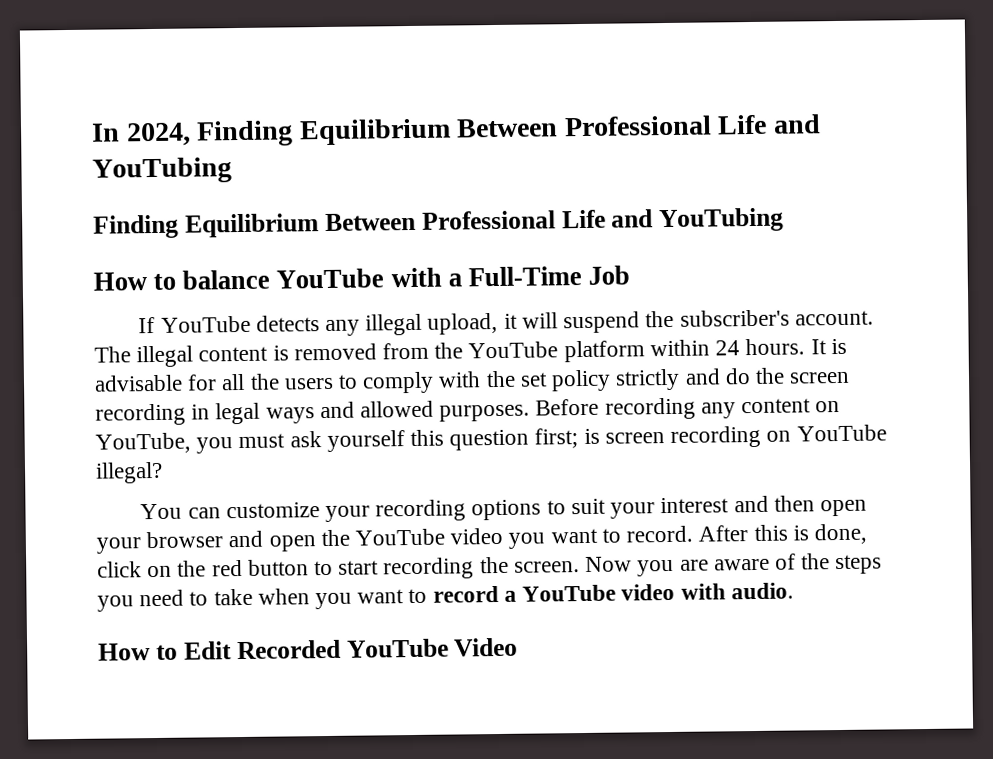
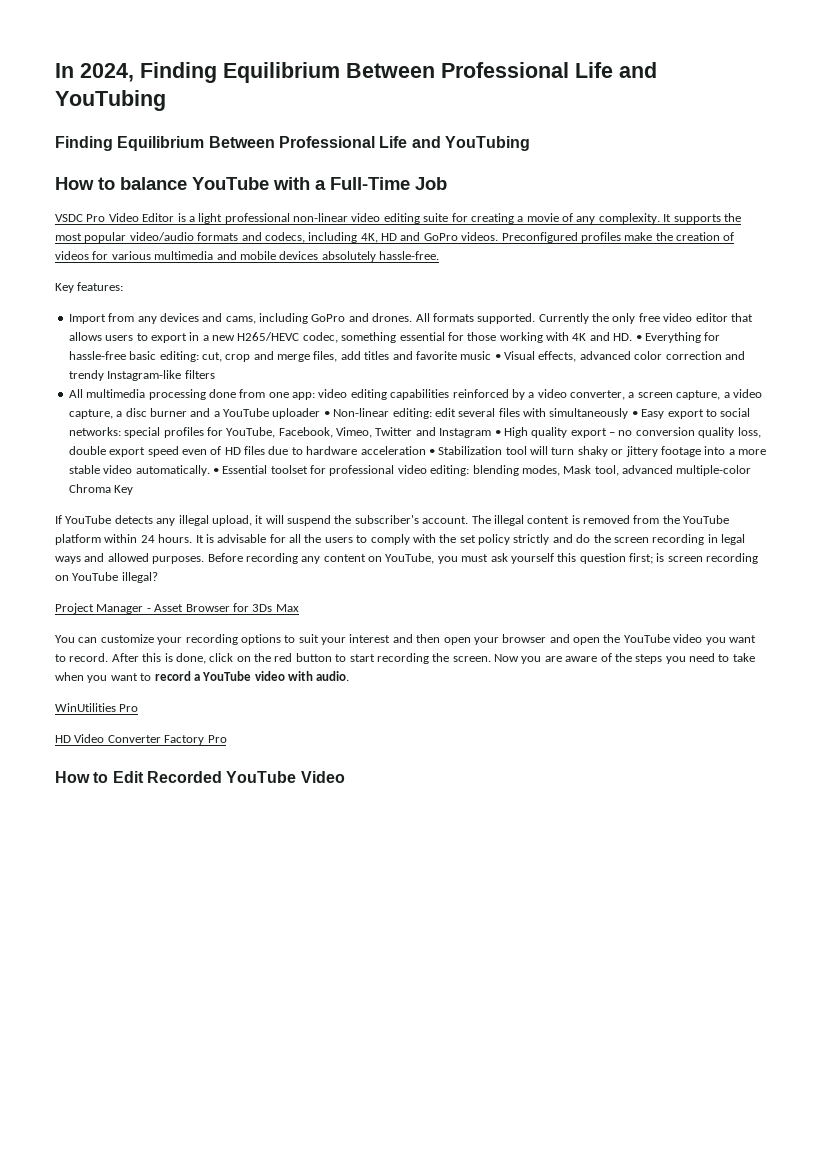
+ VSDC Pro Video Editor is a light professional non-linear video editing suite for creating a movie of any complexity. It supports the most popular video/audio formats and codecs, including 4K, HD and GoPro videos. Preconfigured profiles make the creation of videos for various multimedia and mobile devices absolutely hassle-free.
+ Key features:
+ Import from any devices and cams, including GoPro and drones. All formats supported. Сurrently the only free video editor that allows users to export in a new H265/HEVC codec, something essential for those working with 4K and HD. • Everything for hassle-free basic editing: cut, crop and merge files, add titles and favorite music • Visual effects, advanced color correction and trendy Instagram-like filters
+ All multimedia processing done from one app: video editing capabilities reinforced by a video converter, a screen capture, a video capture, a disc burner and a YouTube uploader • Non-linear editing: edit several files with simultaneously • Easy export to social networks: special profiles for YouTube, Facebook, Vimeo, Twitter and Instagram • High quality export – no conversion quality loss, double export speed even of HD files due to hardware acceleration • Stabilization tool will turn shaky or jittery footage into a more stable video automatically. • Essential toolset for professional video editing: blending modes, Mask tool, advanced multiple-color Chroma Key
+ Project Manager - Asset Browser for 3Ds Max
+ WinUtilities Pro
+ HD Video Converter Factory Pro

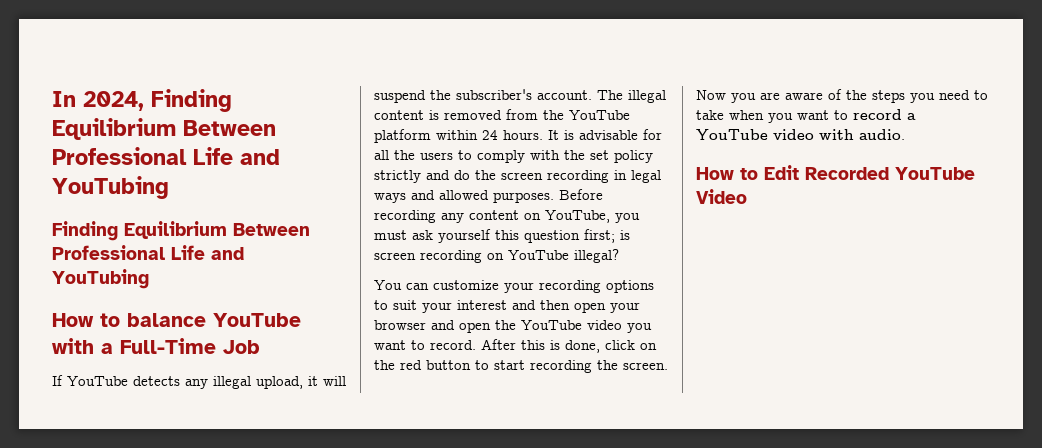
- VSDC Pro Video Editor is a light professional non-linear video editing suite for creating a movie of any complexity. It supports the most popular video/audio formats and codecs, including 4K, HD and GoPro videos. Preconfigured profiles make the creation of videos for various multimedia and mobile devices absolutely hassle-free.
- Key features:
- Import from any devices and cams, including GoPro and drones. All formats supported. Сurrently the only free video editor that allows users to export in a new H265/HEVC codec, something essential for those working with 4K and HD. • Everything for hassle-free basic editing: cut, crop and merge files, add titles and favorite music • Visual effects, advanced color correction and trendy Instagram-like filters
- All multimedia processing done from one app: video editing capabilities reinforced by a video converter, a screen capture, a video capture, a disc burner and a YouTube uploader • Non-linear editing: edit several files with simultaneously • Easy export to social networks: special profiles for YouTube, Facebook, Vimeo, Twitter and Instagram • High quality export – no conversion quality loss, double export speed even of HD files due to hardware acceleration • Stabilization tool will turn shaky or jittery footage into a more stable video automatically. • Essential toolset for professional video editing: blending modes, Mask tool, advanced multiple-color Chroma Key
- Project Manager - Asset Browser for 3Ds Max
- WinUtilities Pro
- HD Video Converter Factory Pro

